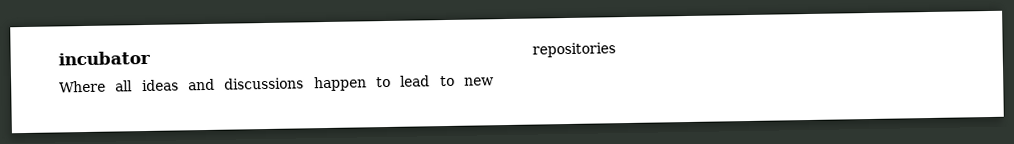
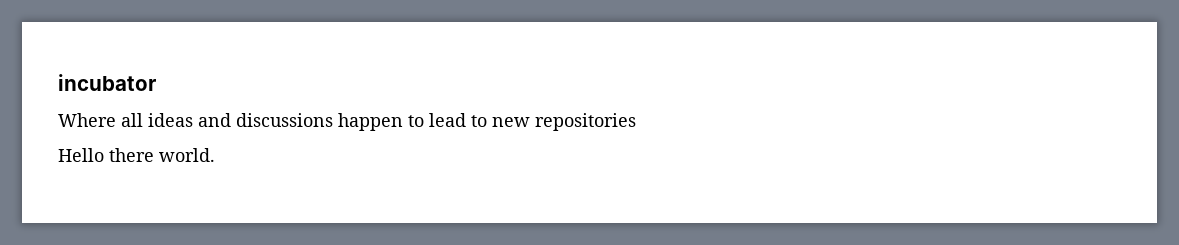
+ Hello there world.

